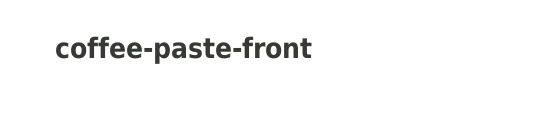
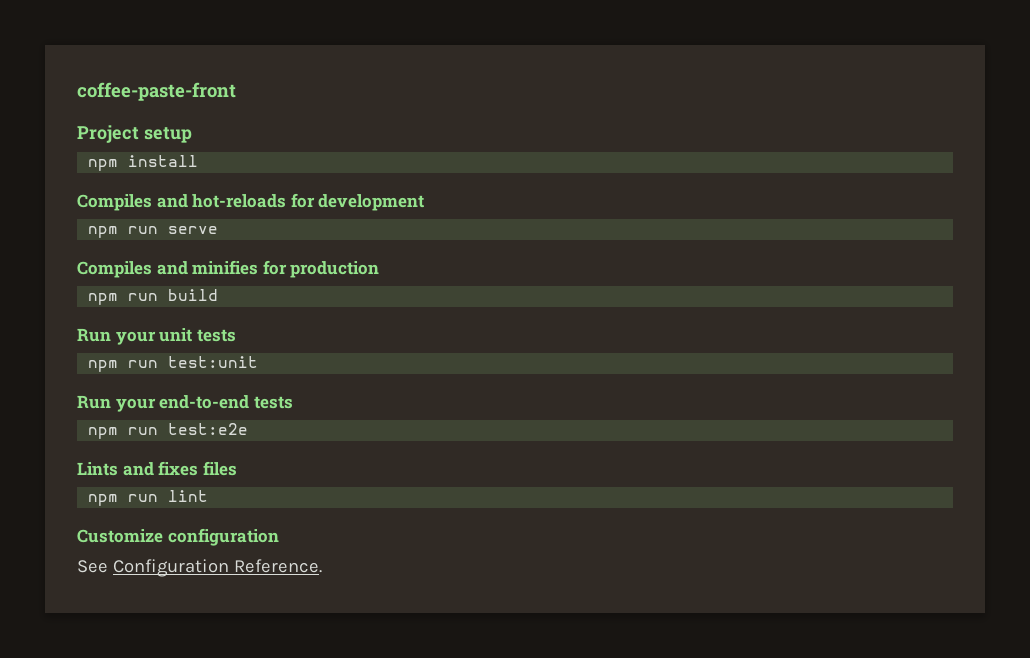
+ Project setup
+ npm install
+ Compiles and hot-reloads for development
+ npm run serve
+ Compiles and minifies for production
+ npm run build
+ Run your unit tests
+ npm run test:unit
+ Run your end-to-end tests
+ npm run test:e2e
+ Lints and fixes files
+ npm run lint
+ Customize configuration
+ See Configuration Reference.

